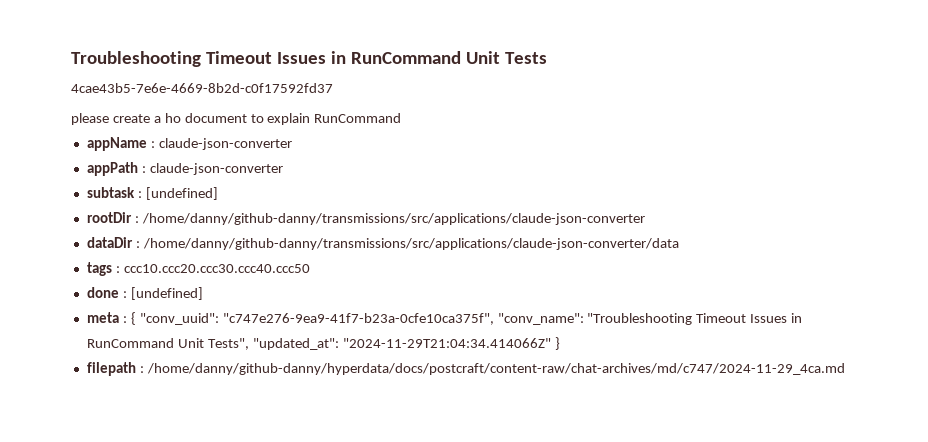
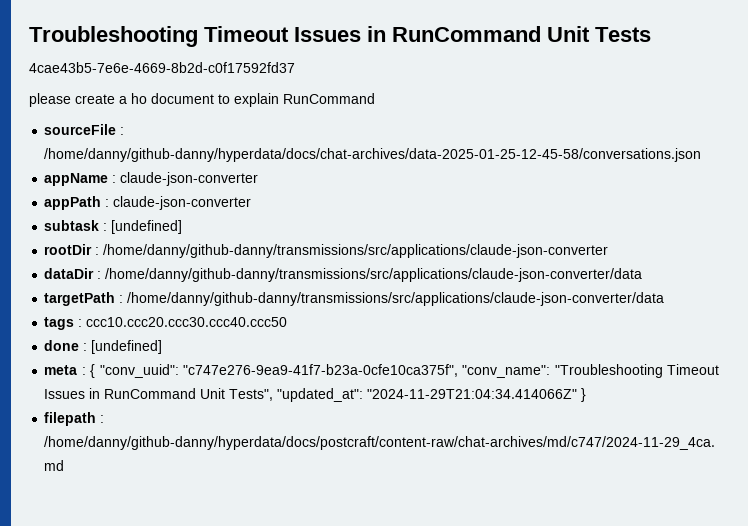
+ sourceFile : /home/danny/github-danny/hyperdata/docs/chat-archives/data-2025-01-25-12-45-58/conversations.json
+ targetPath : /home/danny/github-danny/transmissions/src/applications/claude-json-converter/data

